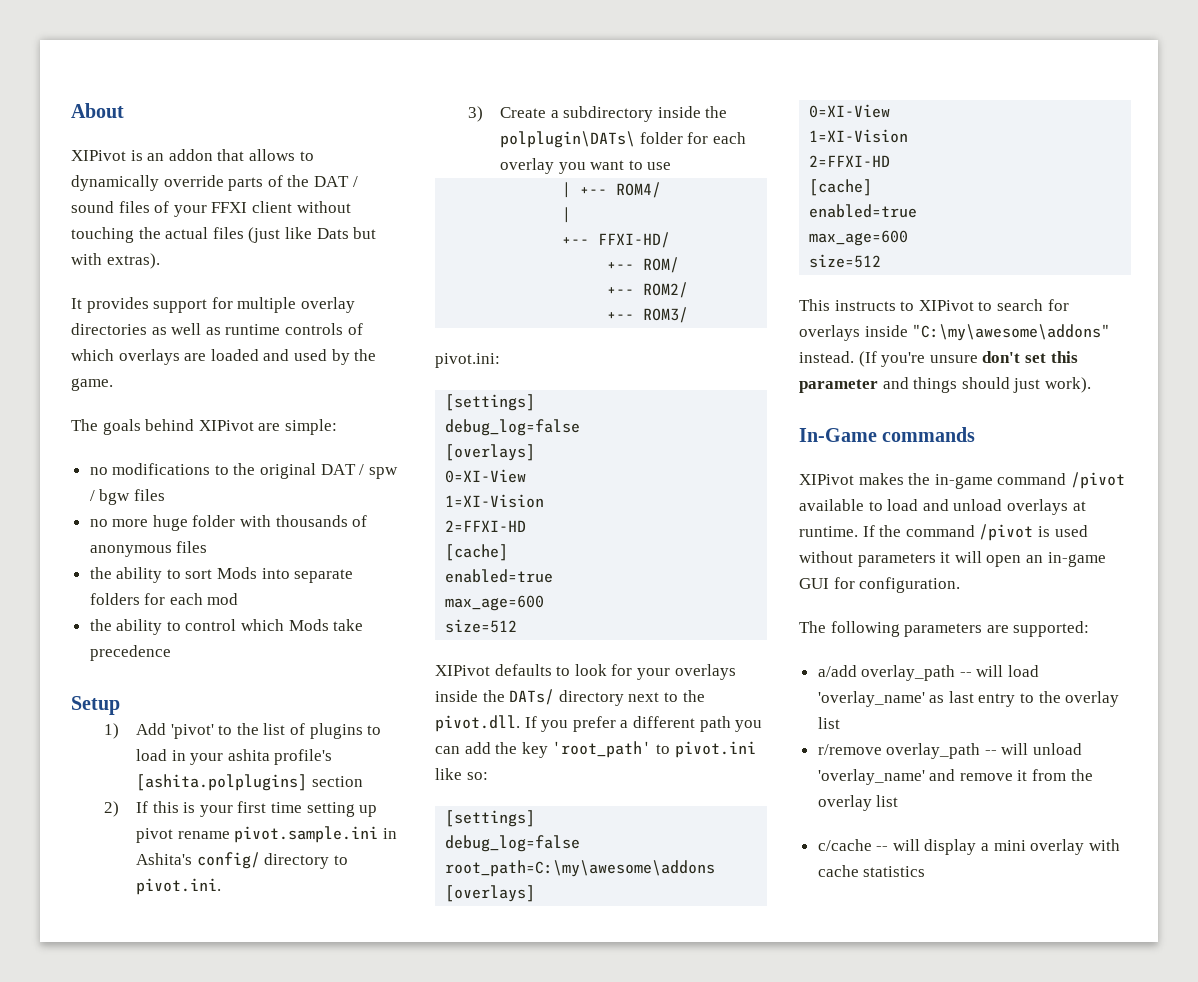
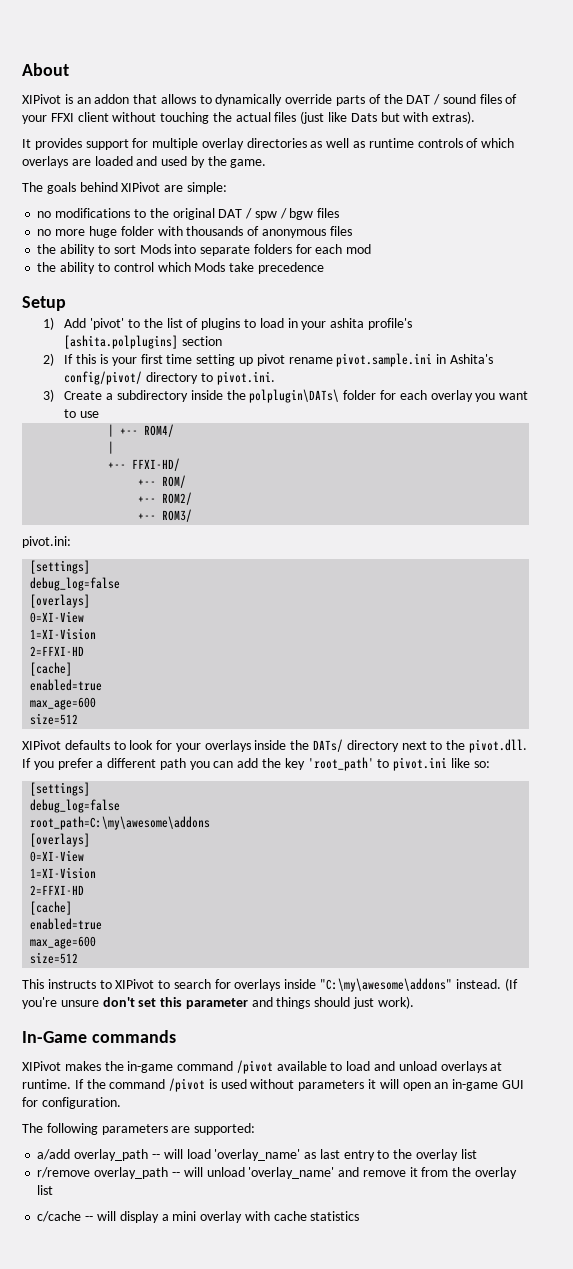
- 2) If this is your first time setting up pivot rename pivot.sample.ini in Ashita's config/ directory to pivot.ini.
+ 2) If this is your first time setting up pivot rename pivot.sample.ini in Ashita's config/pivot/ directory to pivot.ini.

